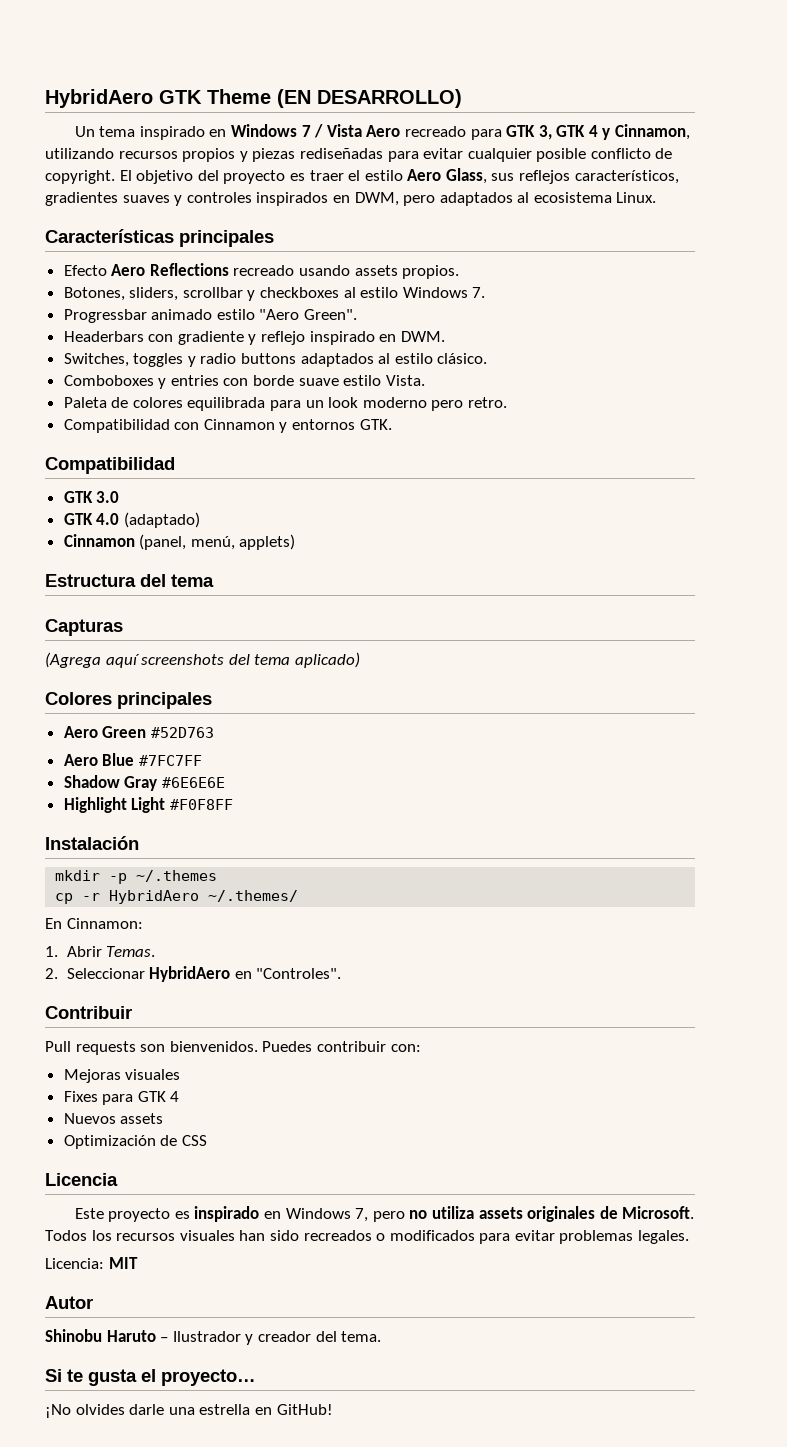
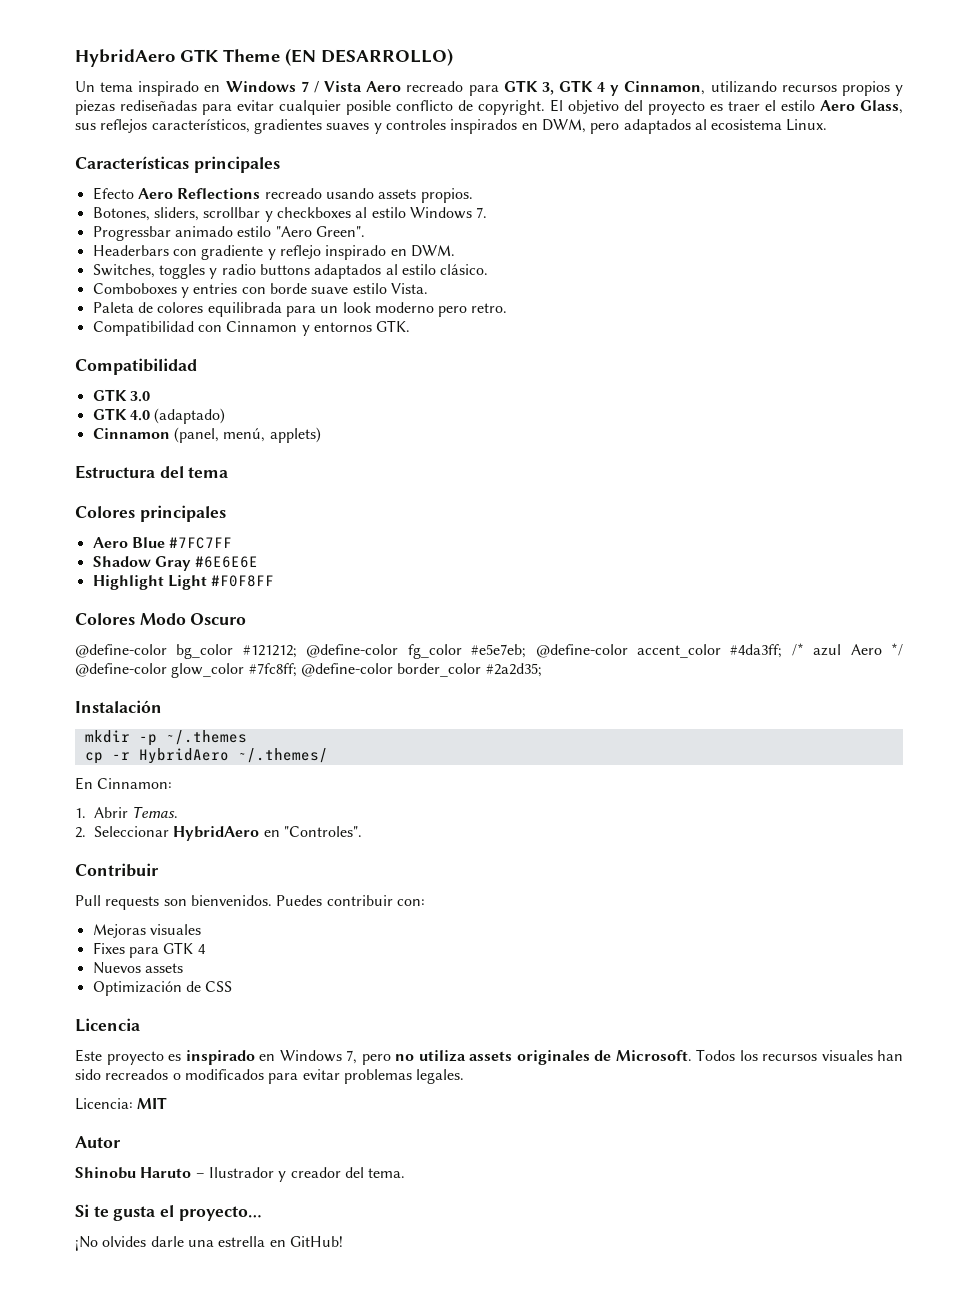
- Capturas
- (Agrega aquí screenshots del tema aplicado)
- Aero Green #52D763
+ Colores Modo Oscuro
+ @define-color bg_color #121212; @define-color fg_color #e5e7eb; @define-color accent_color #4da3ff; /* azul Aero */ @define-color glow_color #7fc8ff; @define-color border_color #2a2d35;

